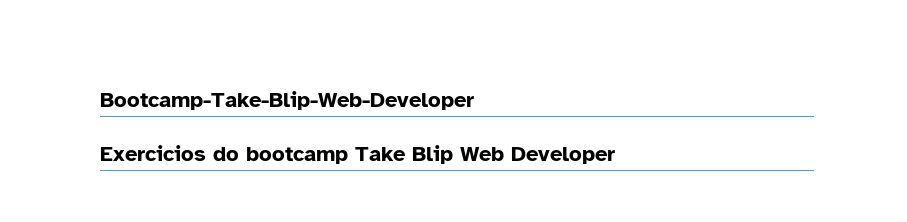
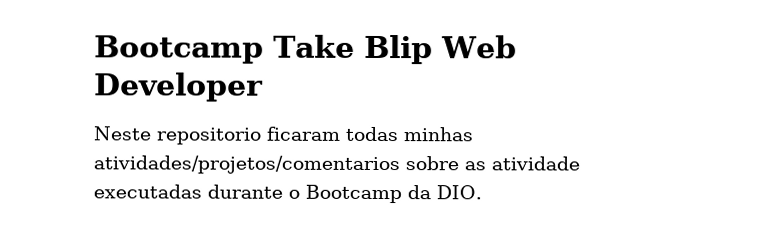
- Bootcamp-Take-Blip-Web-Developer
- Exercicios do bootcamp Take Blip Web Developer
+ Bootcamp Take Blip Web Developer
+ Neste repositorio ficaram todas minhas atividades/projetos/comentarios sobre as atividade executadas durante o Bootcamp da DIO.

